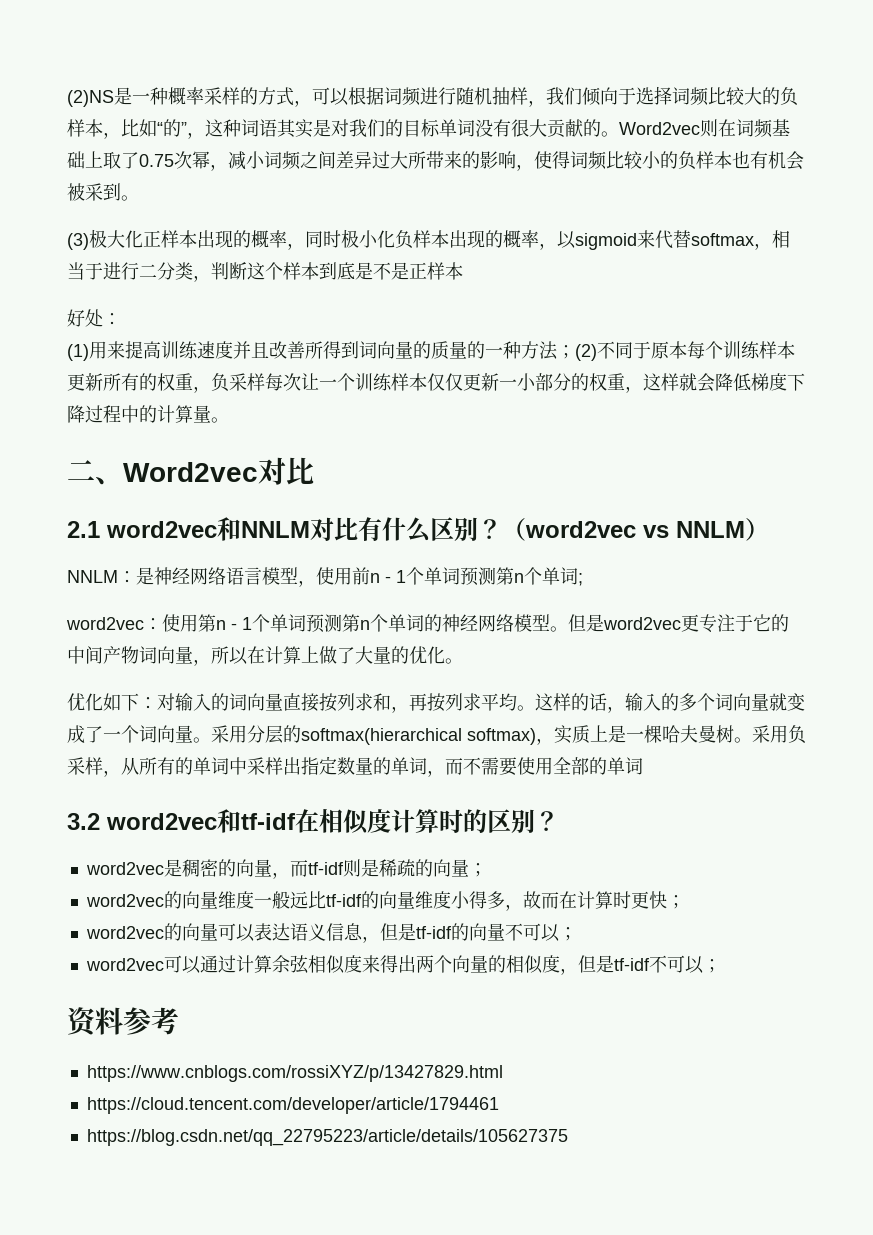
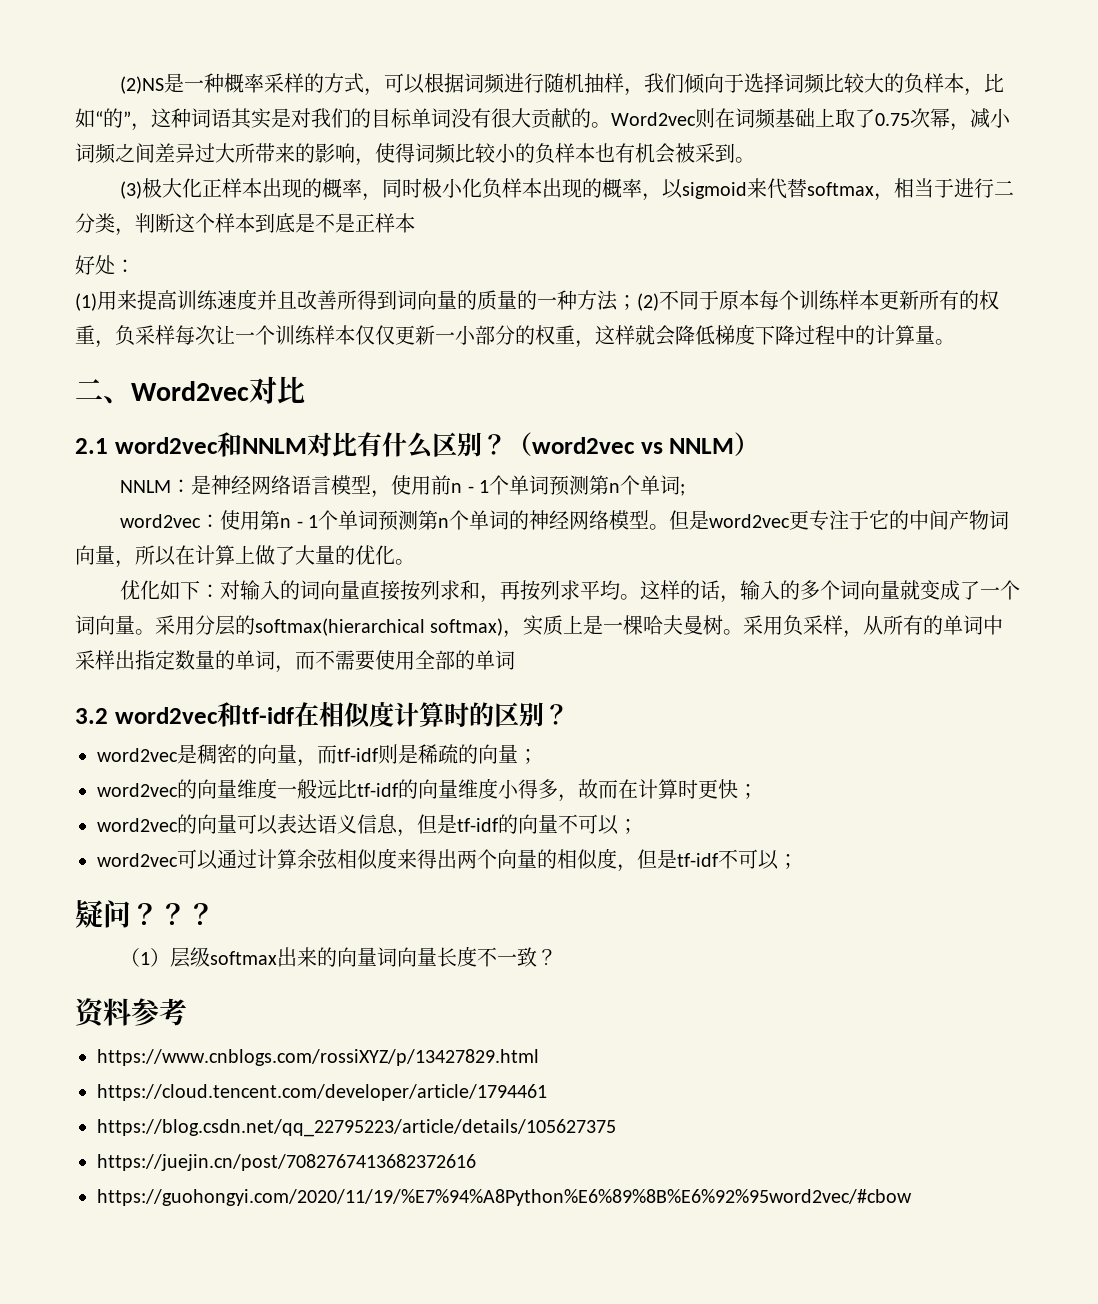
+ 疑问？？？
+ （1）层级softmax出来的向量词向量长度不一致？
+ https://juejin.cn/post/7082767413682372616
+ https://guohongyi.com/2020/11/19/%E7%94%A8Python%E6%89%8B%E6%92%95word2vec/#cbow

